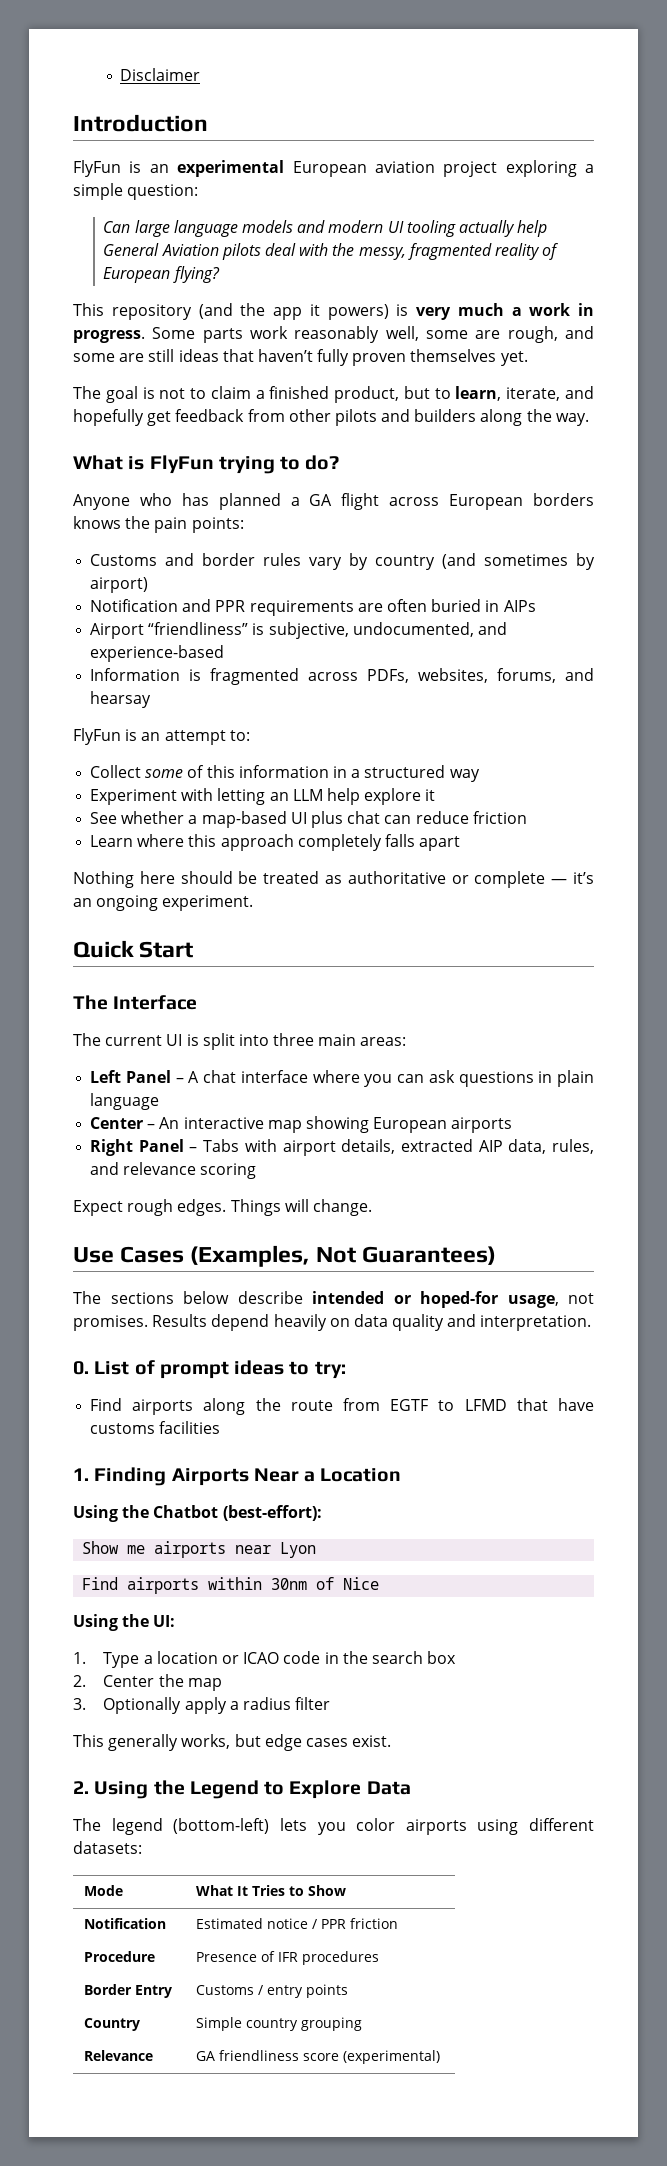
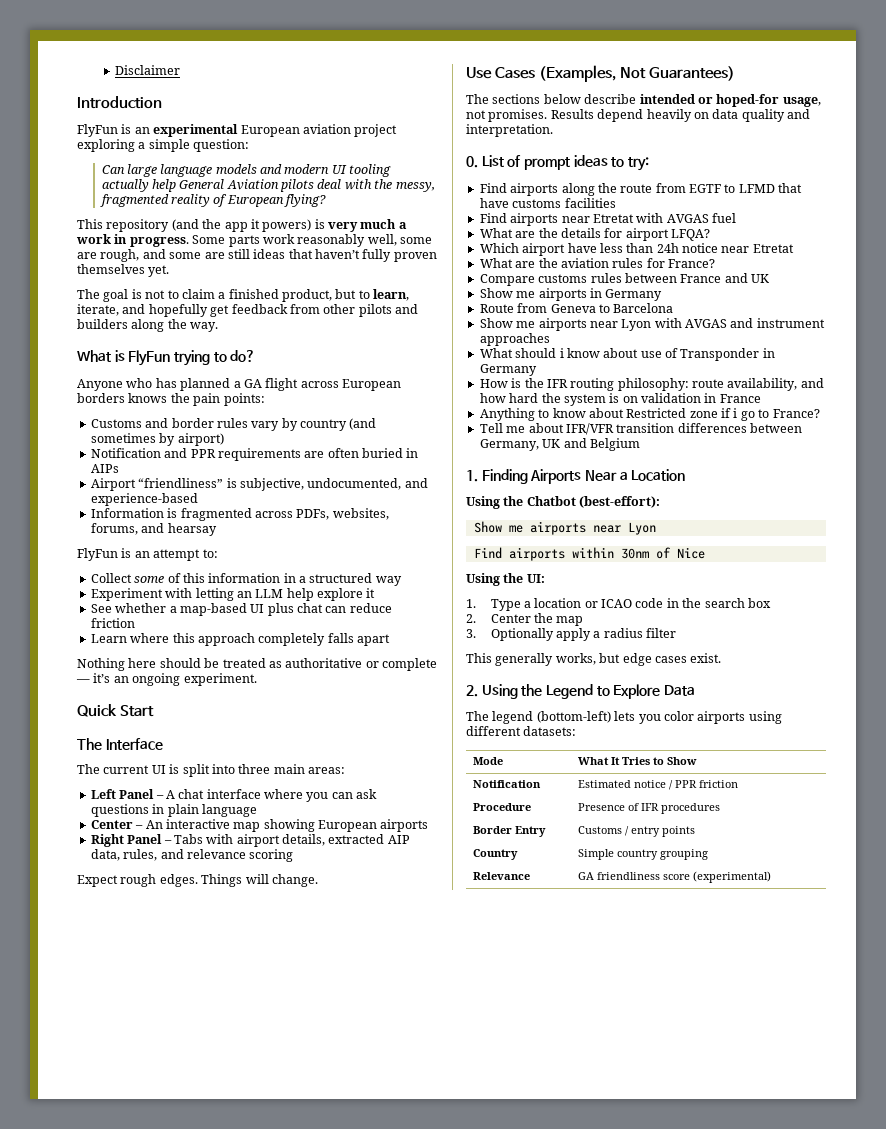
+ Find airports near Etretat with AVGAS fuel
+ What are the details for airport LFQA?
+ Which airport have less than 24h notice near Etretat
+ What are the aviation rules for France?
+ Compare customs rules between France and UK
+ Show me airports in Germany
+ Route from Geneva to Barcelona
+ Show me airports near Lyon with AVGAS and instrument approaches
+ What should i know about use of Transponder in Germany
+ How is the IFR routing philosophy: route availability, and how hard the system is on validation in France
+ Anything to know about Restricted zone if i go to France?
+ Tell me about IFR/VFR transition differences between Germany, UK and Belgium

